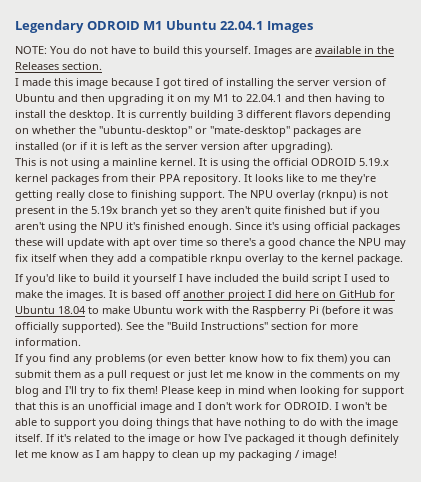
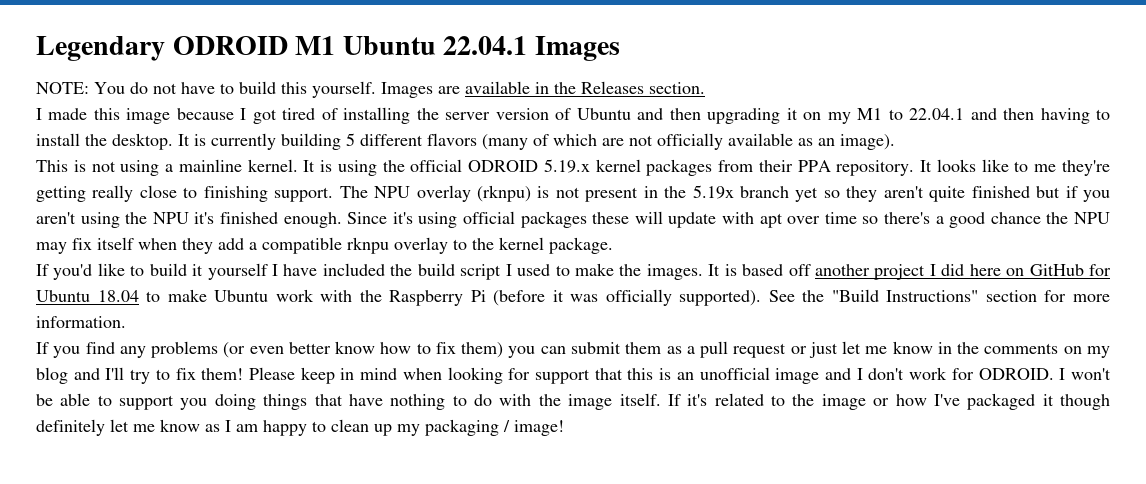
- It is currently building 3 different flavors depending on whether the "ubuntu-desktop" or "mate-desktop" packages are installed (or if it is left as the server version after upgrading).
+ It is currently building 5 different flavors (many of which are not officially available as an image).

